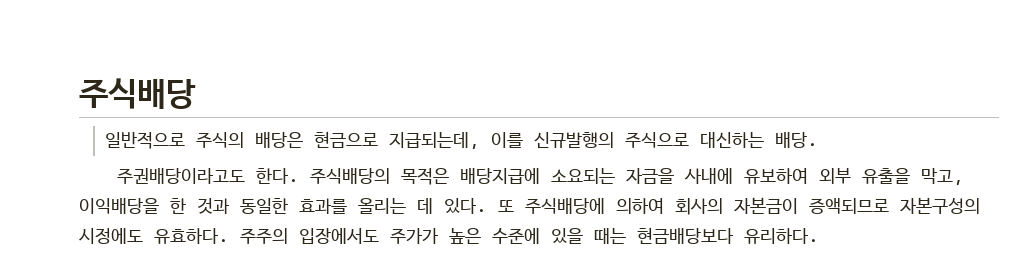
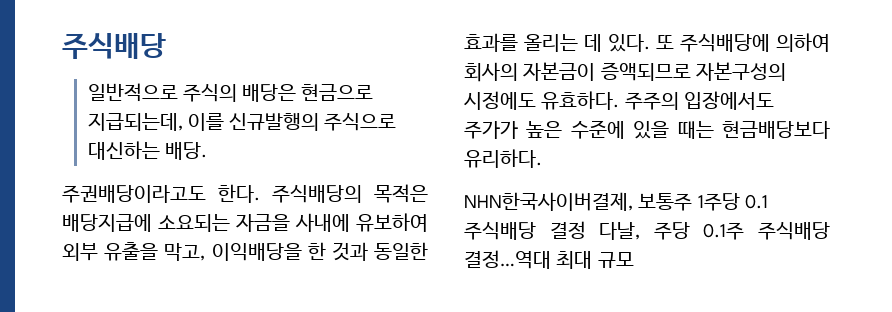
+ NHN한국사이버결제, 보통주 1주당 0.1 주식배당 결정 다날, 주당 0.1주 주식배당 결정…역대 최대 규모

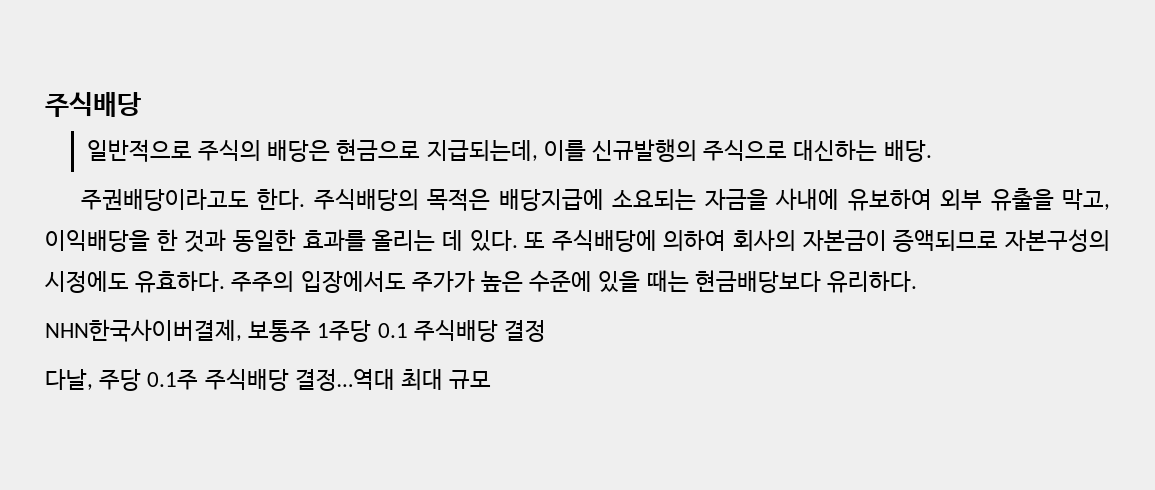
- NHN한국사이버결제, 보통주 1주당 0.1 주식배당 결정 다날, 주당 0.1주 주식배당 결정…역대 최대 규모
+ NHN한국사이버결제, 보통주 1주당 0.1 주식배당 결정
+ 다날, 주당 0.1주 주식배당 결정…역대 최대 규모

